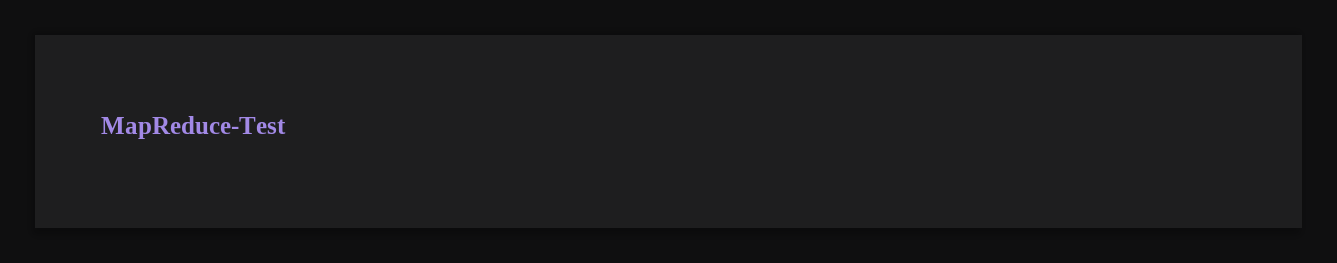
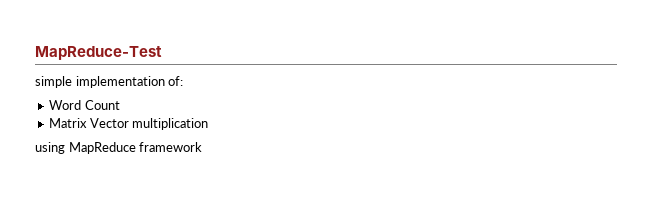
+ simple implementation of:
+ Word Count
+ Matrix Vector multiplication
+ using MapReduce framework

